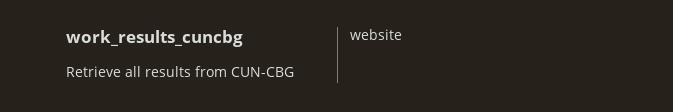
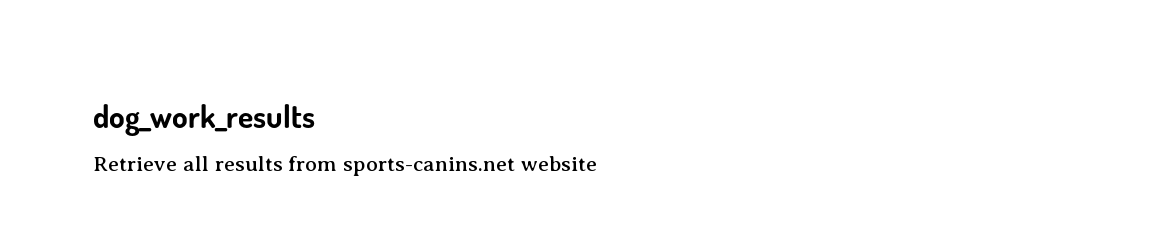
- work_results_cuncbg
+ dog_work_results
- Retrieve all results from CUN-CBG website
+ Retrieve all results from sports-canins.net website

